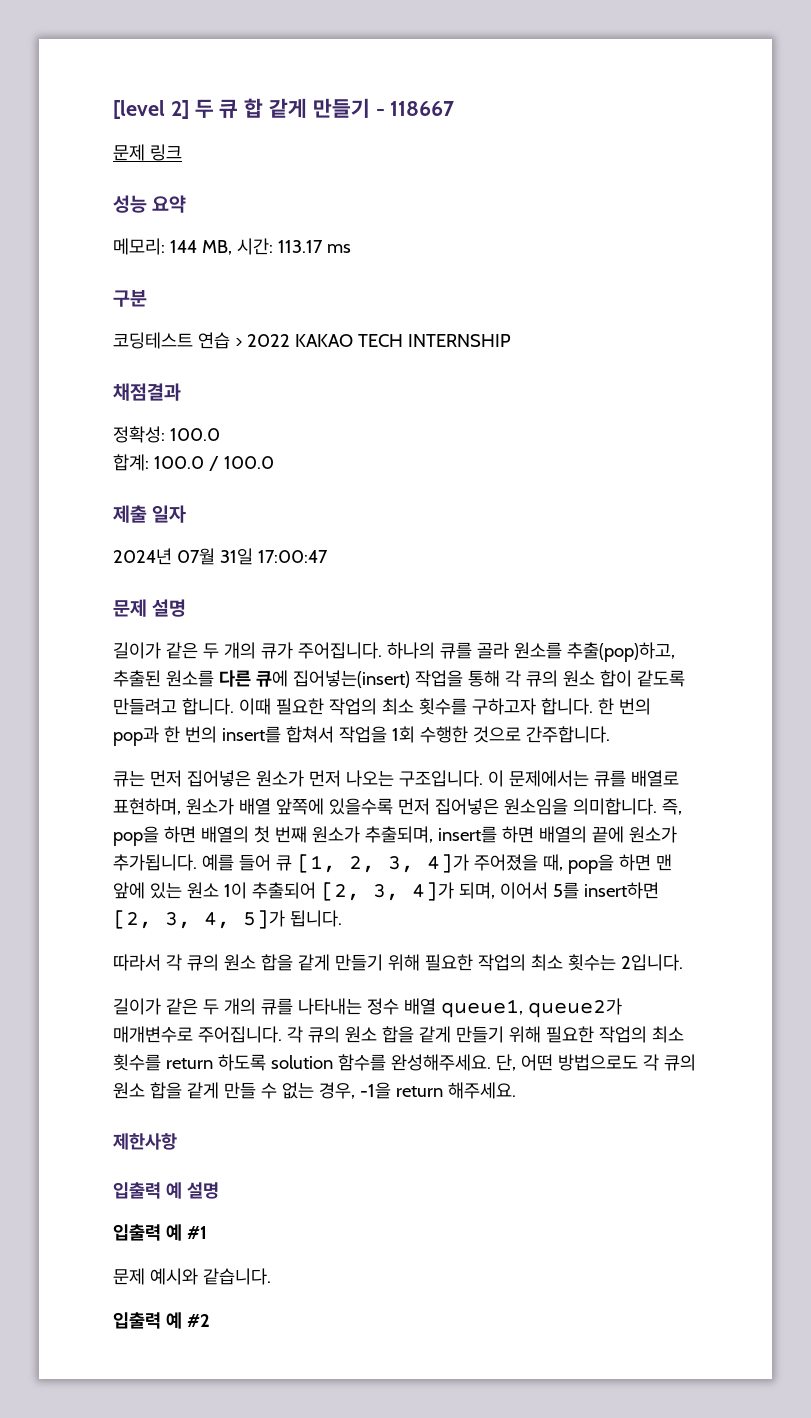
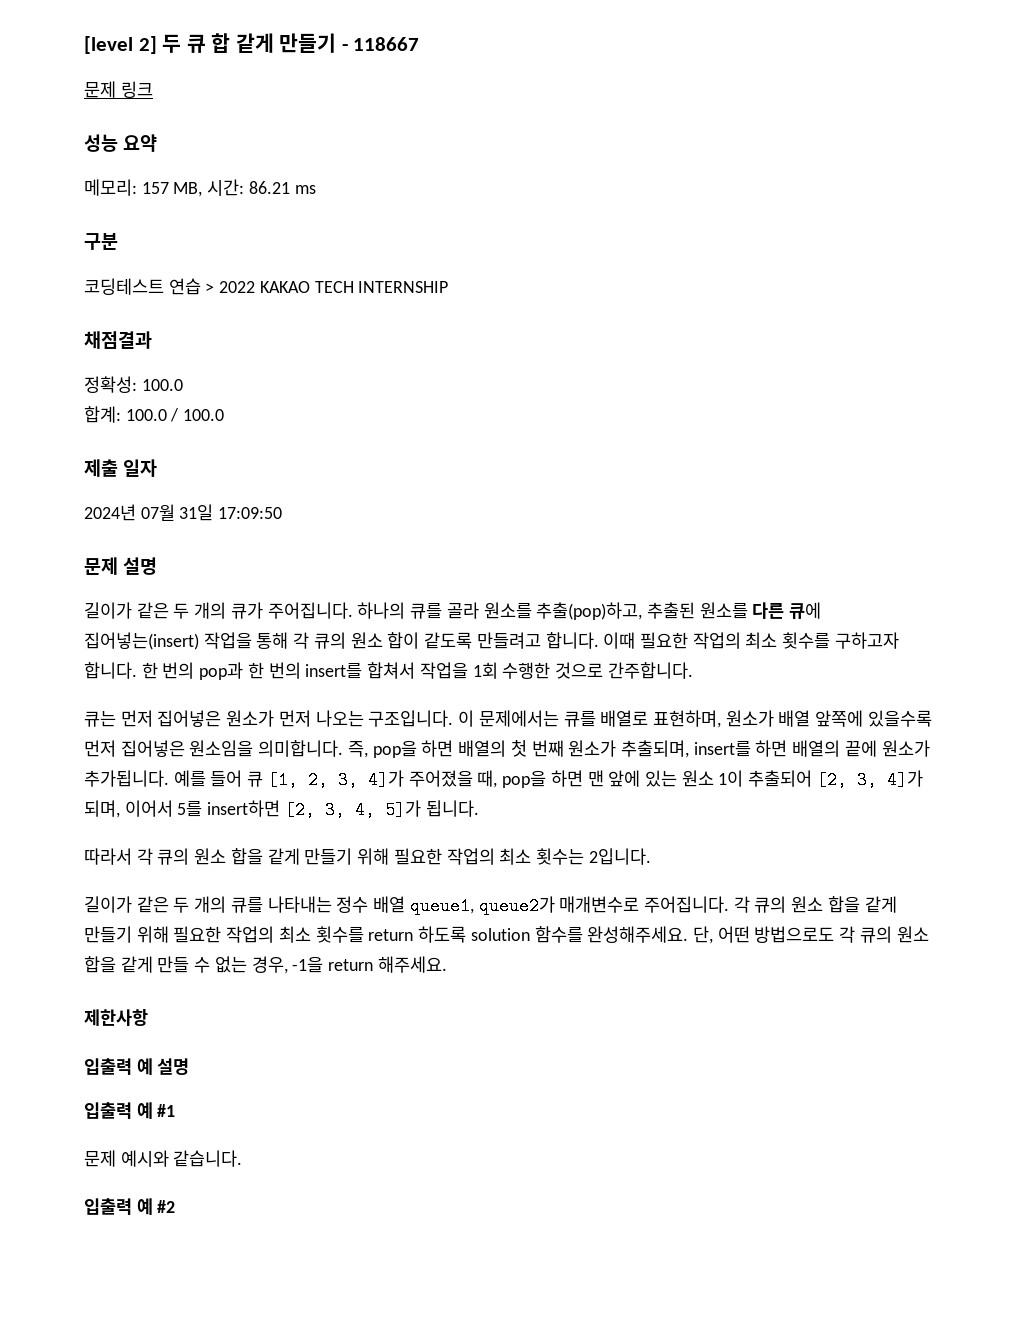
- 메모리: 144 MB, 시간: 113.17 ms
+ 메모리: 157 MB, 시간: 86.21 ms
- 2024년 07월 31일 17:00:47
+ 2024년 07월 31일 17:09:50

